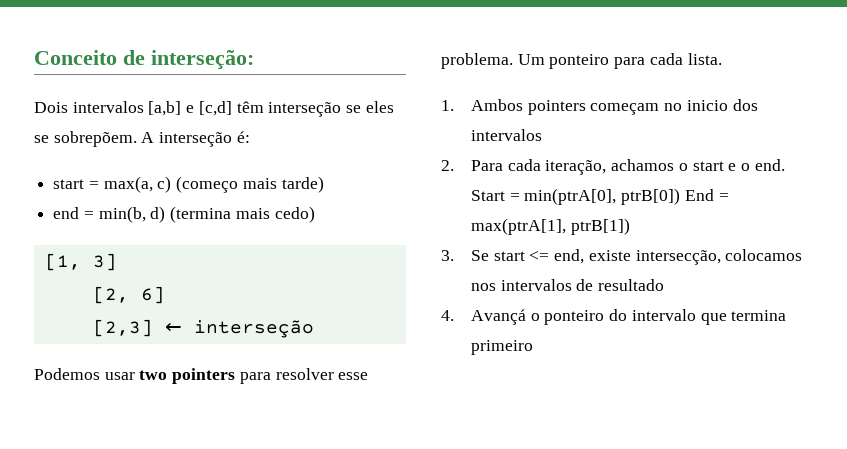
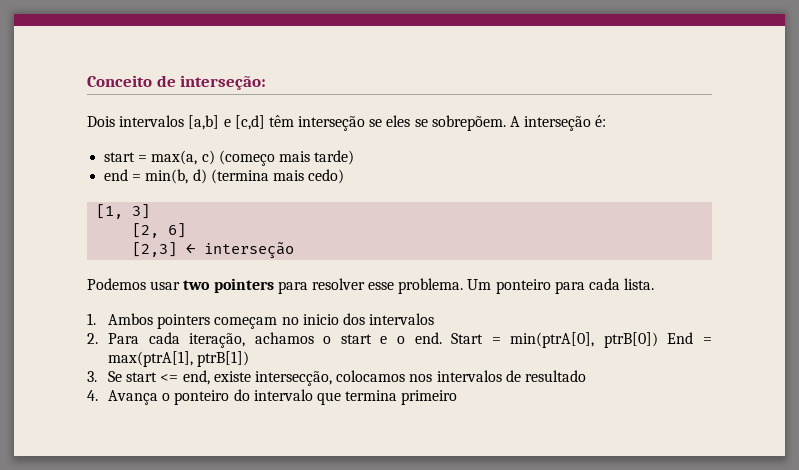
- 4. Avançá o ponteiro do intervalo que termina primeiro
+ 4. Avança o ponteiro do intervalo que termina primeiro

